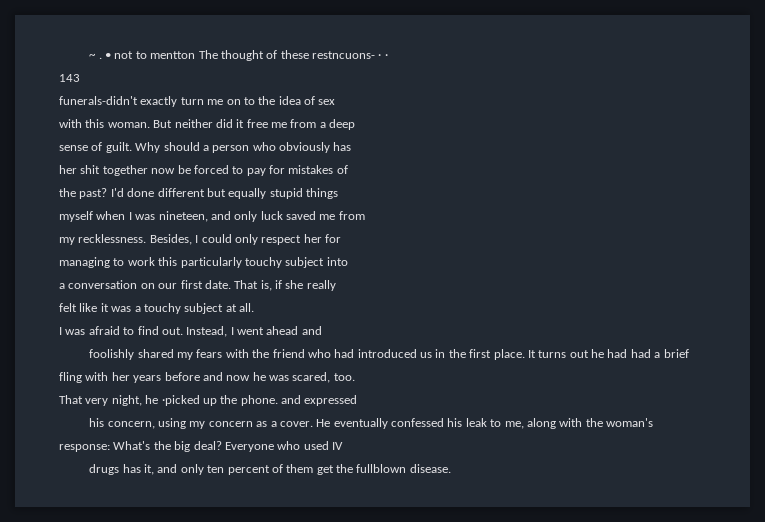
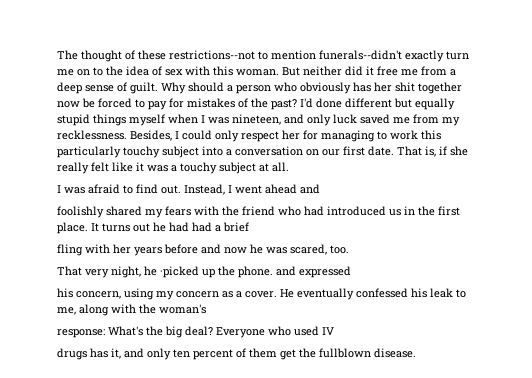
- ~ . • not to mentton The thought of these restncuons- · ·
- 143
- funerals-didn't exactly turn me on to the idea of sex
- with this woman.
+ The thought of these restrictions--not to mention funerals--didn't exactly turn me on to the idea of sex with this woman.
- But neither did it free me from a deep
- sense of guilt.
+ But neither did it free me from a deep sense of guilt.
- Why should a person who obviously has
- her shit together now be forced to pay for mistakes of
- the past?
+ Why should a person who obviously has her shit together now be forced to pay for mistakes of the past?
- I'd done different but equally stupid things
- myself when I was nineteen, and only luck saved me from
- my recklessness.
+ I'd done different but equally stupid things myself when I was nineteen, and only luck saved me from my recklessness.
- Besides, I could only respect her for
- managing to work this particularly touchy subject into
- a conversation on our first date.
+ Besides, I could only respect her for managing to work this particularly touchy subject into a conversation on our first date.
- That is, if she really
- felt like it was a touchy subject at all.
+ That is, if she really felt like it was a touchy subject at all.

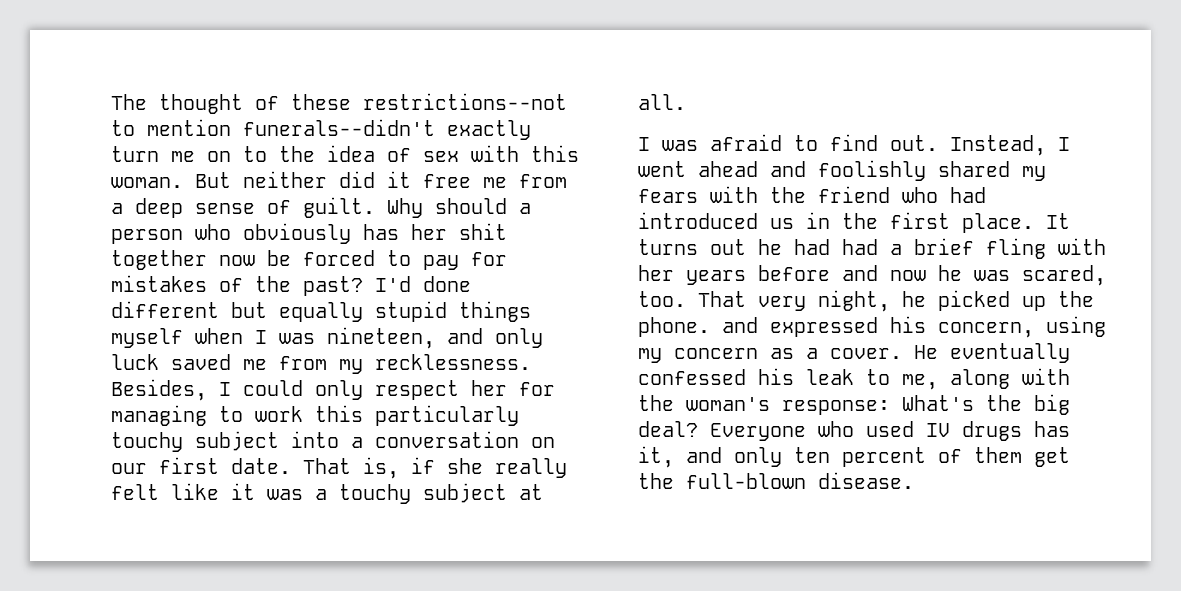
- Instead, I went ahead and
- foolishly shared my fears with the friend who had introduced us in the first place.
+ Instead, I went ahead and foolishly shared my fears with the friend who had introduced us in the first place.
- It turns out he had had a brief
- fling with her years before and now he was scared, too.
- That very night, he ·picked up the phone. and expressed
- his concern, using my concern as a cover.
+ It turns out he had had a brief fling with her years before and now he was scared, too. That very night, he picked up the phone. and expressed his concern, using my concern as a cover.
- He eventually confessed his leak to me, along with the woman's
- response: What's the big deal?
+ He eventually confessed his leak to me, along with the woman's response: What's the big deal?
- Everyone who used IV
- drugs has it, and only ten percent of them get the fullblown disease.
+ Everyone who used IV drugs has it, and only ten percent of them get the full-blown disease.

